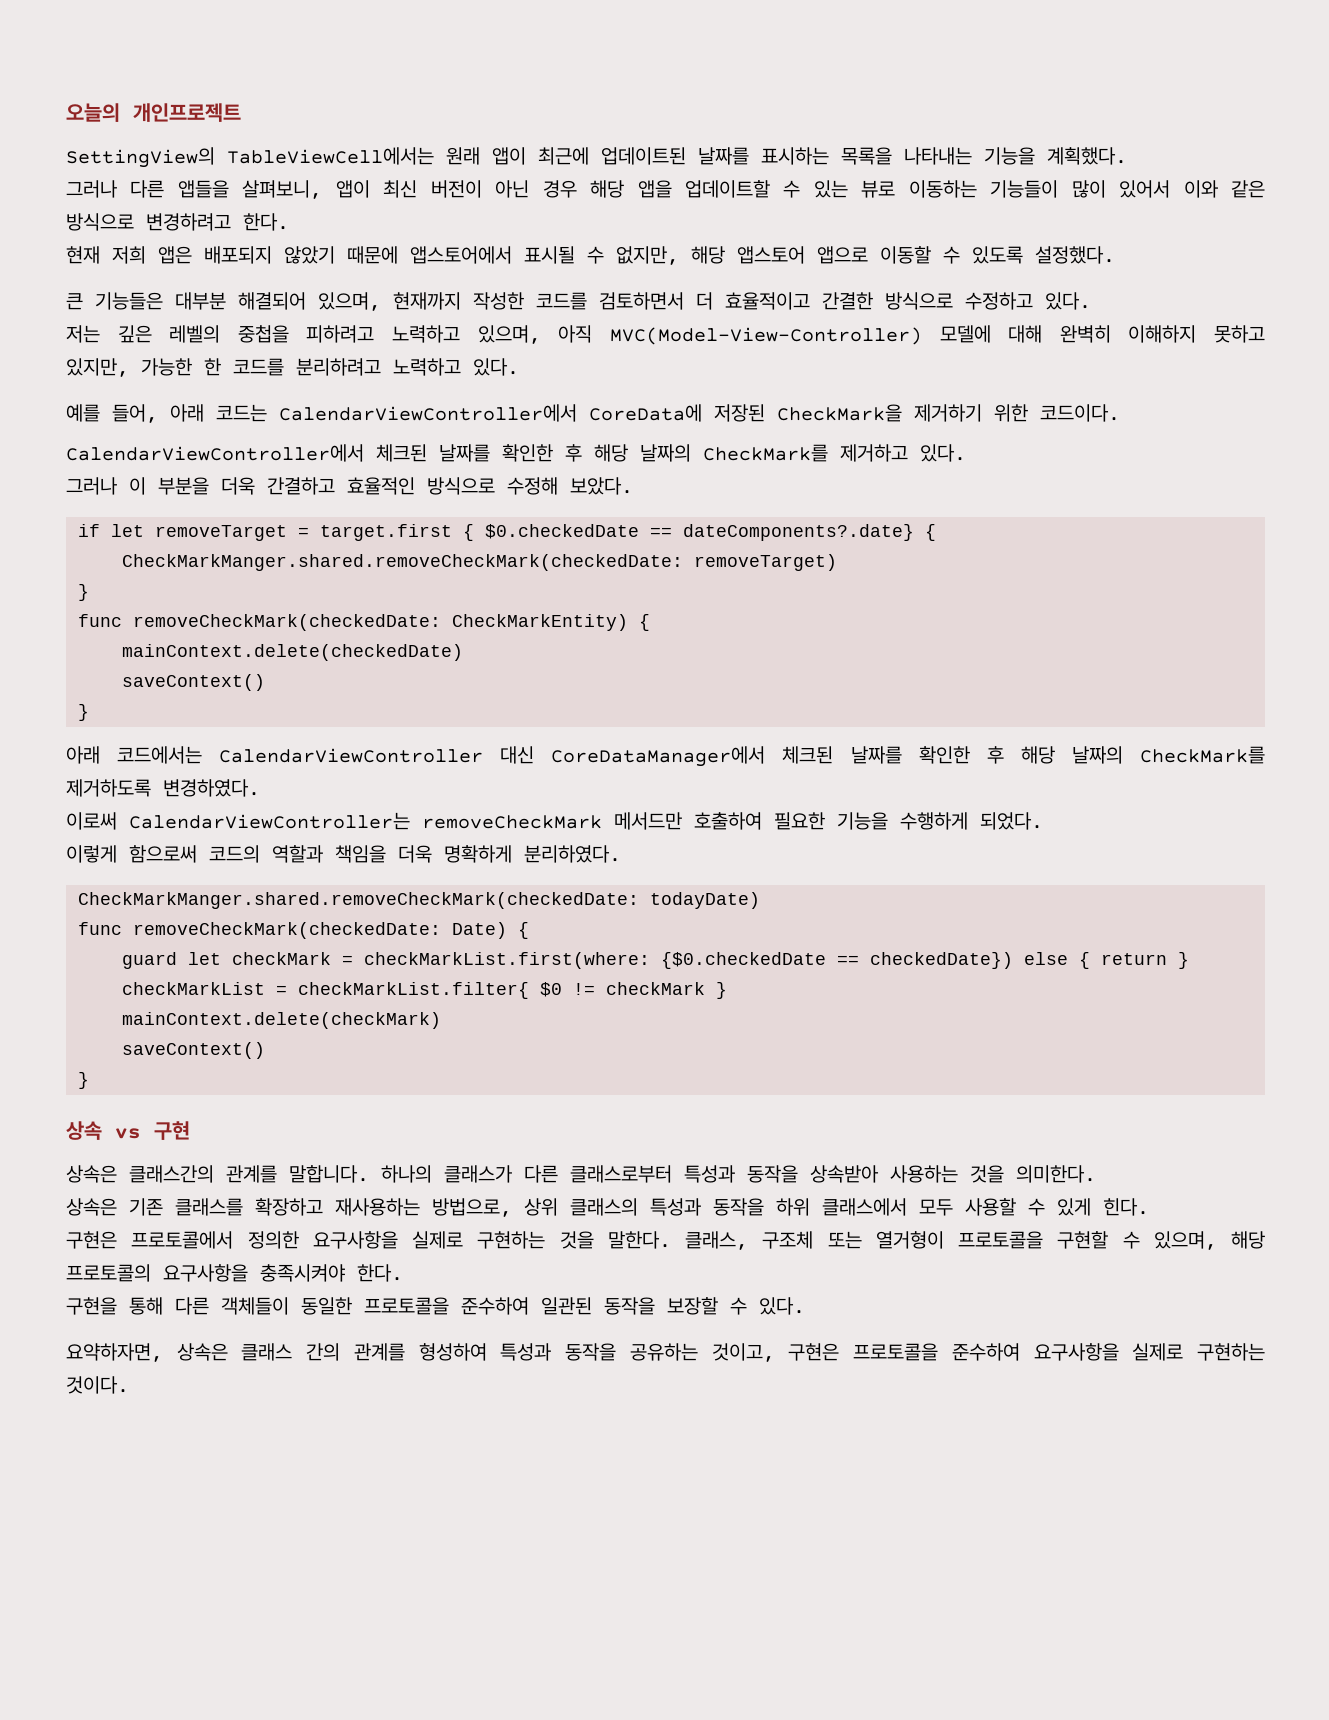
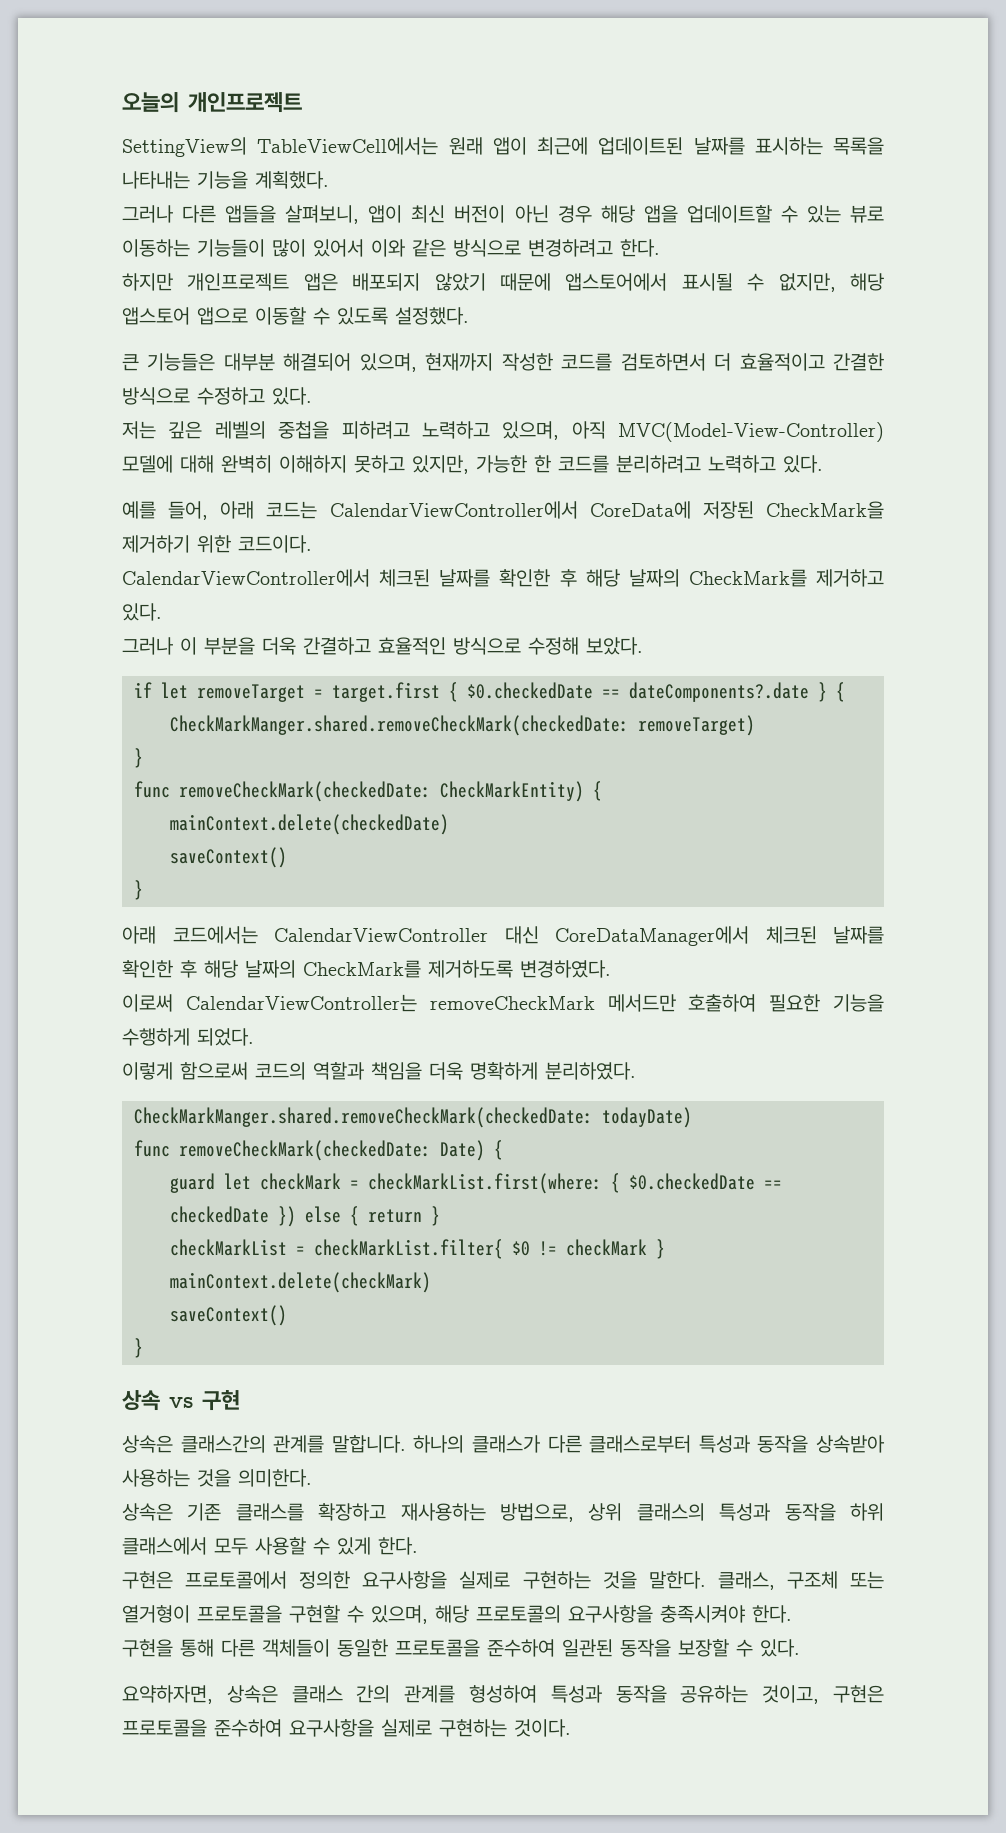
- 현재 저희 앱은 배포되지 않았기 때문에 앱스토어에서 표시될 수 없지만, 해당 앱스토어 앱으로 이동할 수 있도록 설정했다.
+ 하지만 개인프로젝트 앱은 배포되지 않았기 때문에 앱스토어에서 표시될 수 없지만, 해당 앱스토어 앱으로 이동할 수 있도록 설정했다.
- if let removeTarget = target.first { $0.checkedDate == dateComponents?.date} {
+ if let removeTarget = target.first { $0.checkedDate == dateComponents?.date } {
- guard let checkMark = checkMarkList.first(where: {$0.checkedDate == checkedDate}) else { return }
+ guard let checkMark = checkMarkList.first(where: { $0.checkedDate == checkedDate }) else { return }
- 상속은 기존 클래스를 확장하고 재사용하는 방법으로, 상위 클래스의 특성과 동작을 하위 클래스에서 모두 사용할 수 있게 힌다.
+ 상속은 기존 클래스를 확장하고 재사용하는 방법으로, 상위 클래스의 특성과 동작을 하위 클래스에서 모두 사용할 수 있게 한다.

